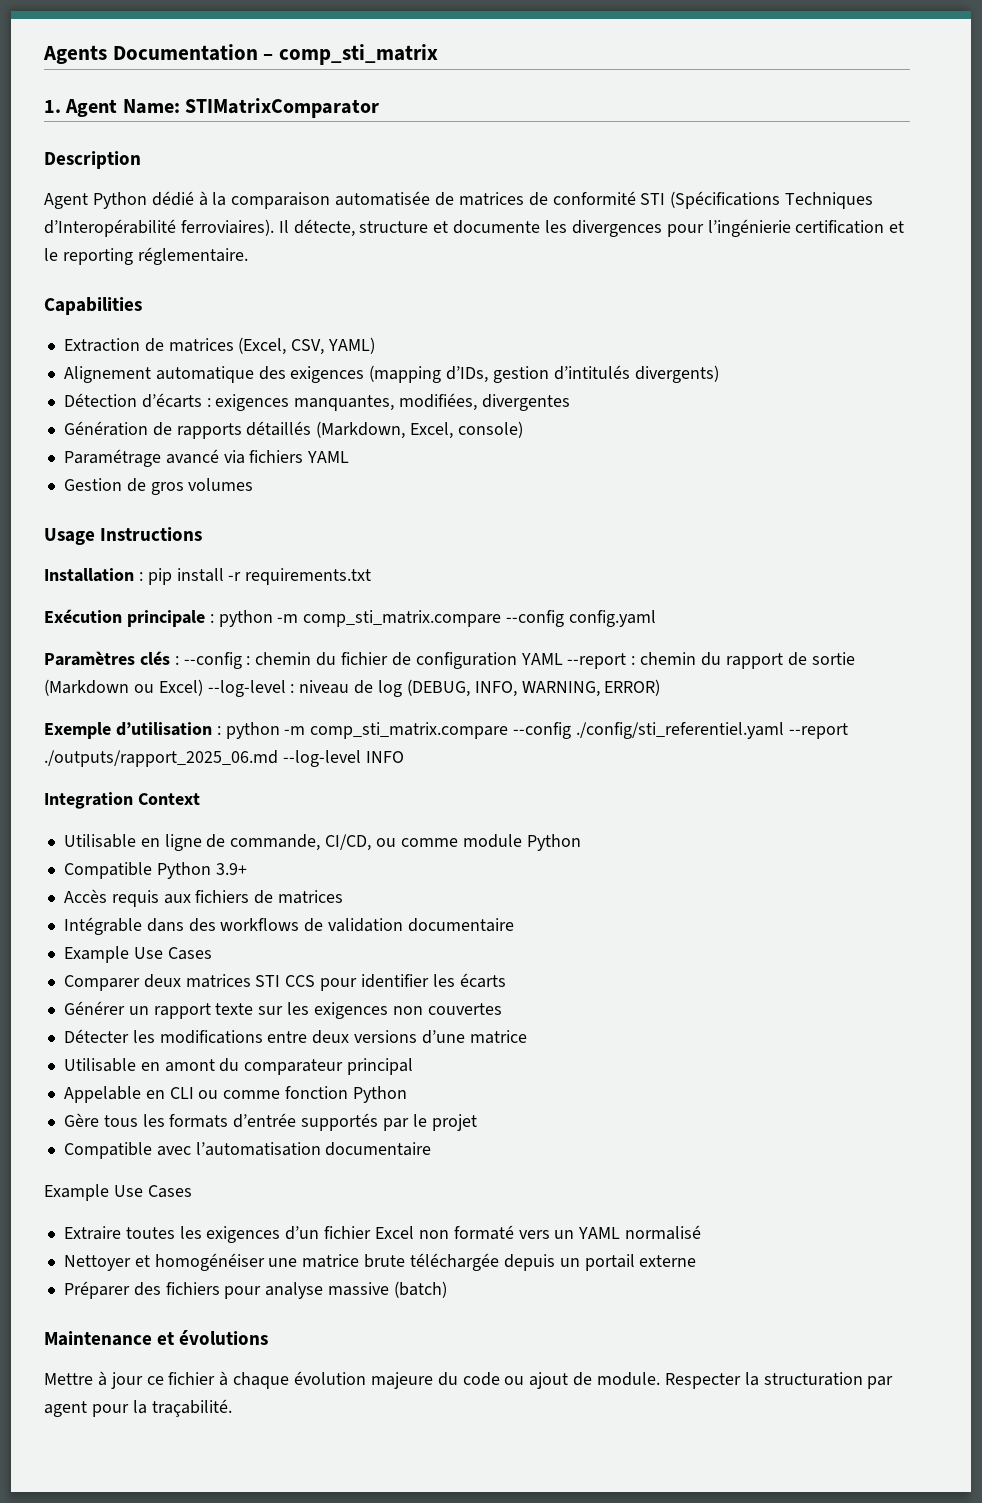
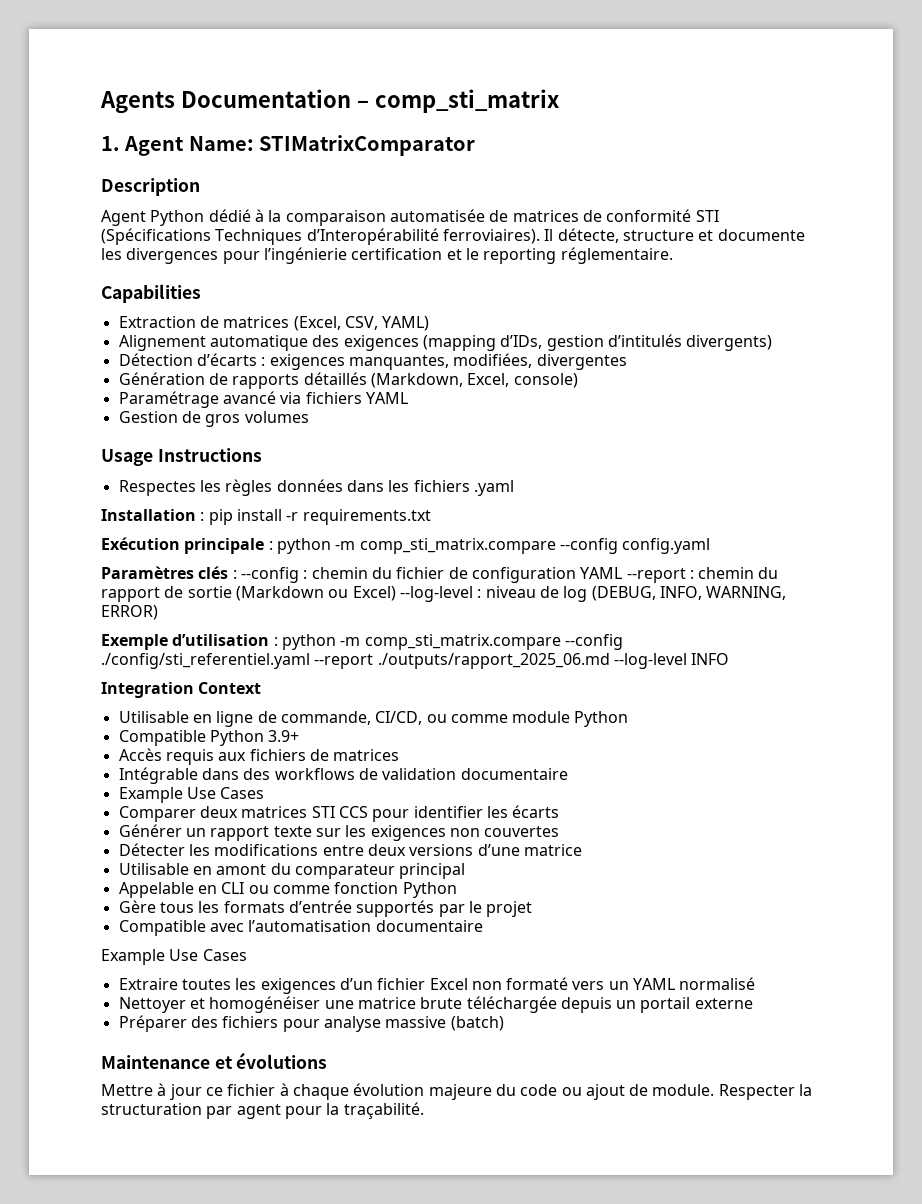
+ Respectes les règles données dans les fichiers .yaml

